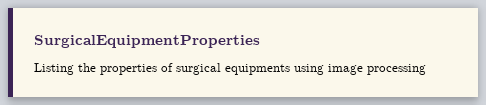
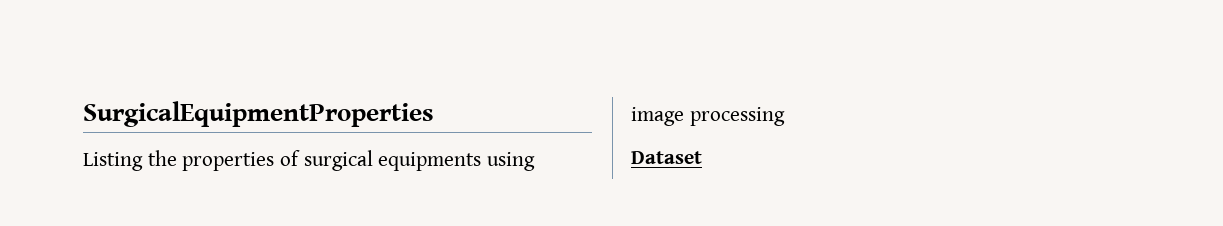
+ Dataset

